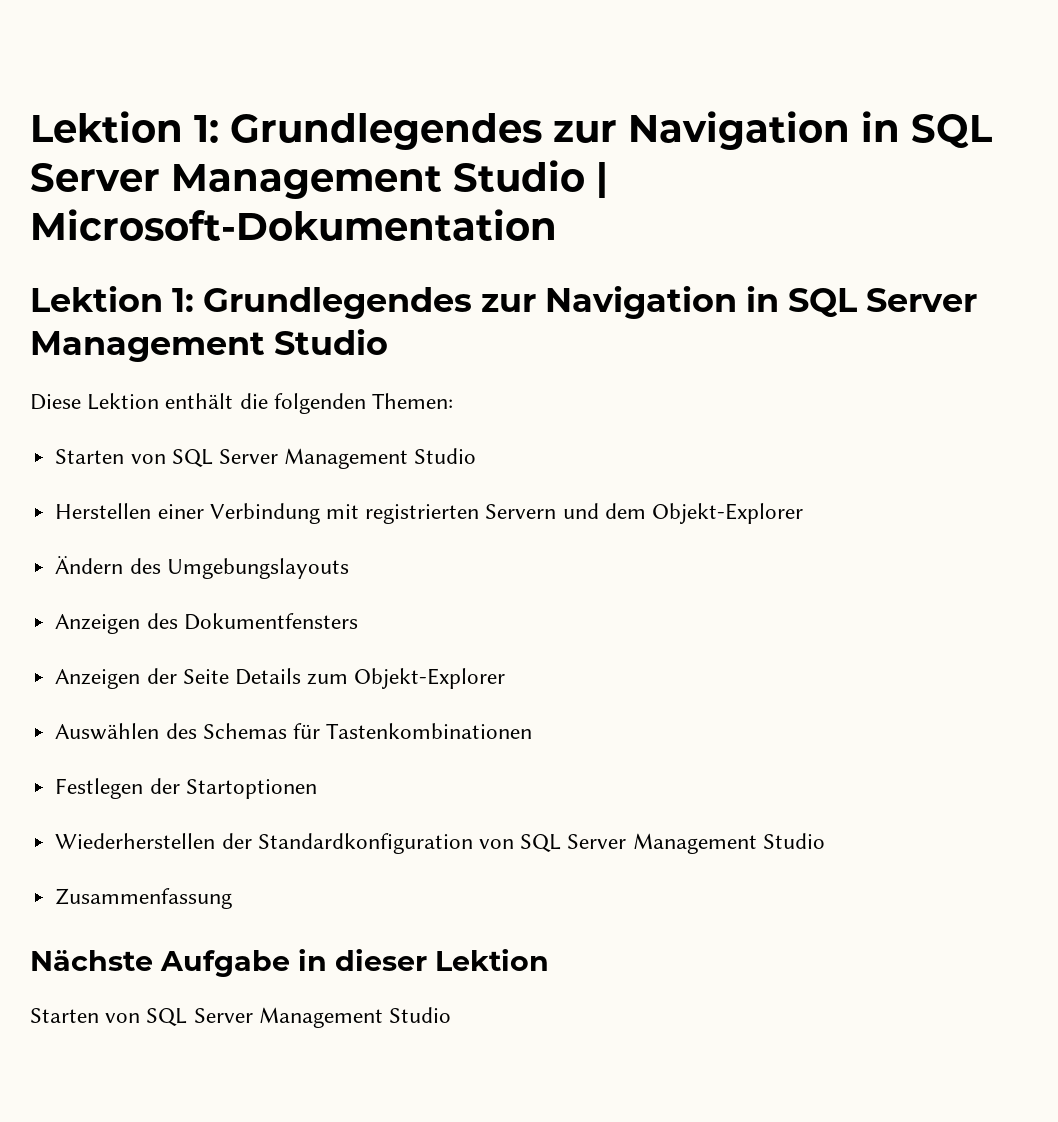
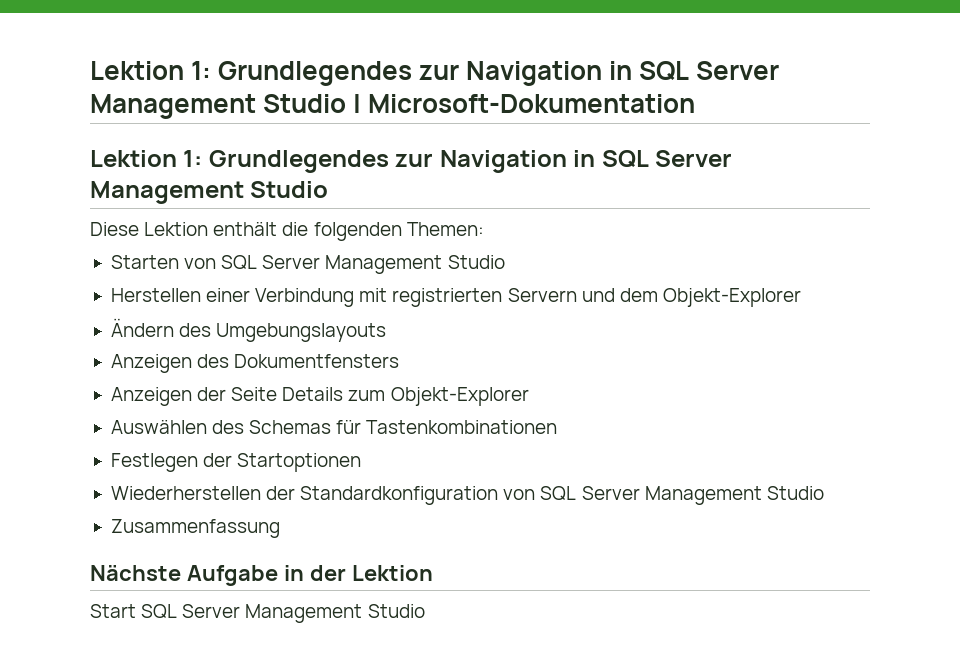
- Nächste Aufgabe in dieser Lektion
- Starten von SQL Server Management Studio
+ Nächste Aufgabe in der Lektion
+ Start SQL Server Management Studio

